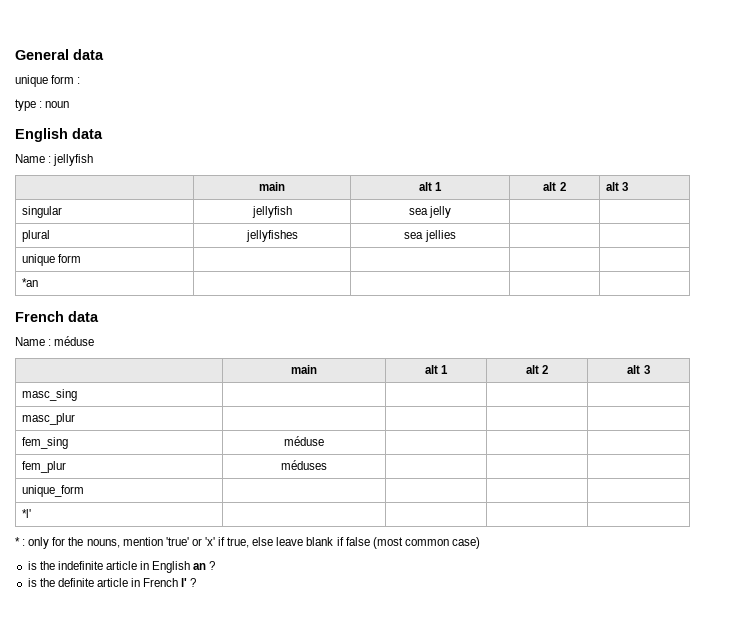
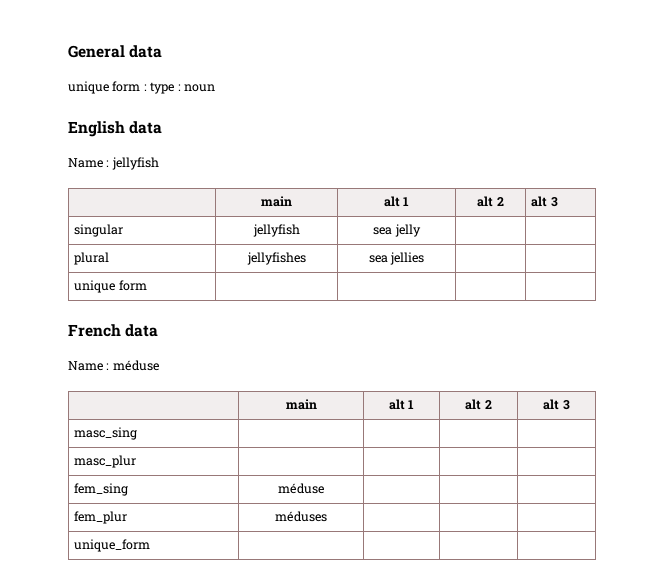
- unique form :
- type : noun
+ unique form : type : noun
- *an | | | |
- *l' | | | |
- * : only for the nouns, mention 'true' or 'x' if true, else leave blank if false (most common case)
- is the indefinite article in English an ?
- is the definite article in French l' ?

